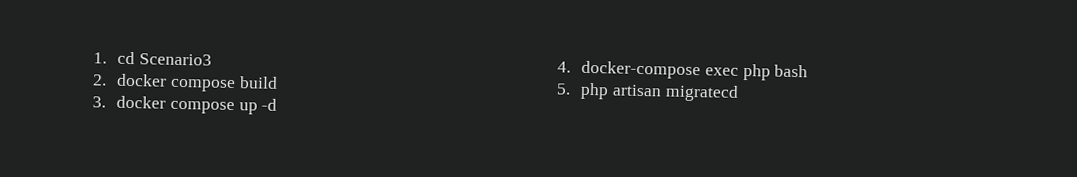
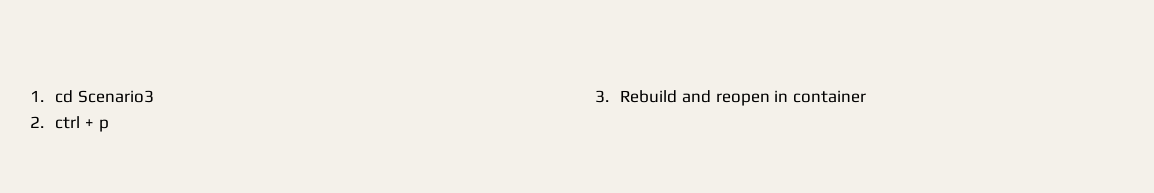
- 2. docker compose build
- 3. docker compose up -d
- 4. docker-compose exec php bash
- 5. php artisan migratecd
+ 2. ctrl + p
+ 3. Rebuild and reopen in container

